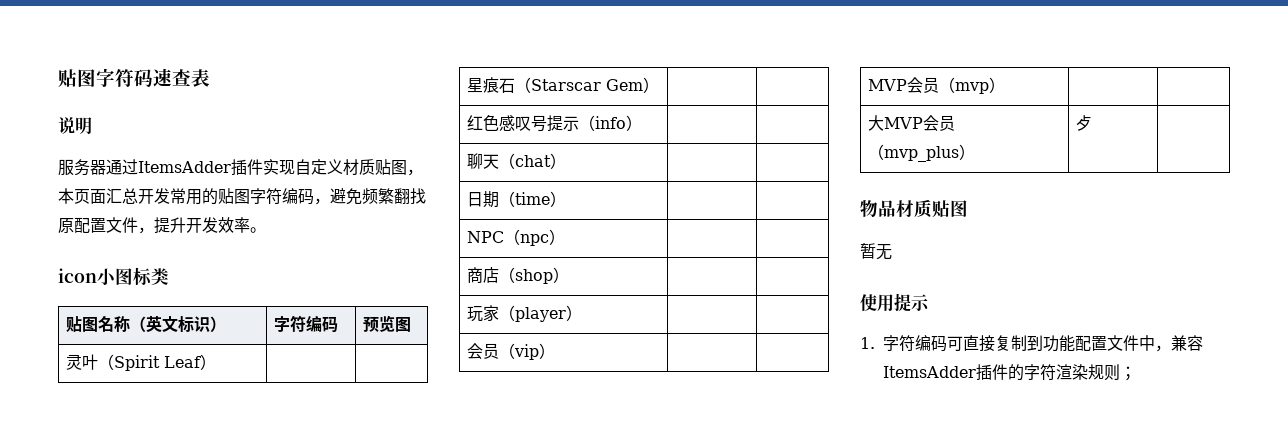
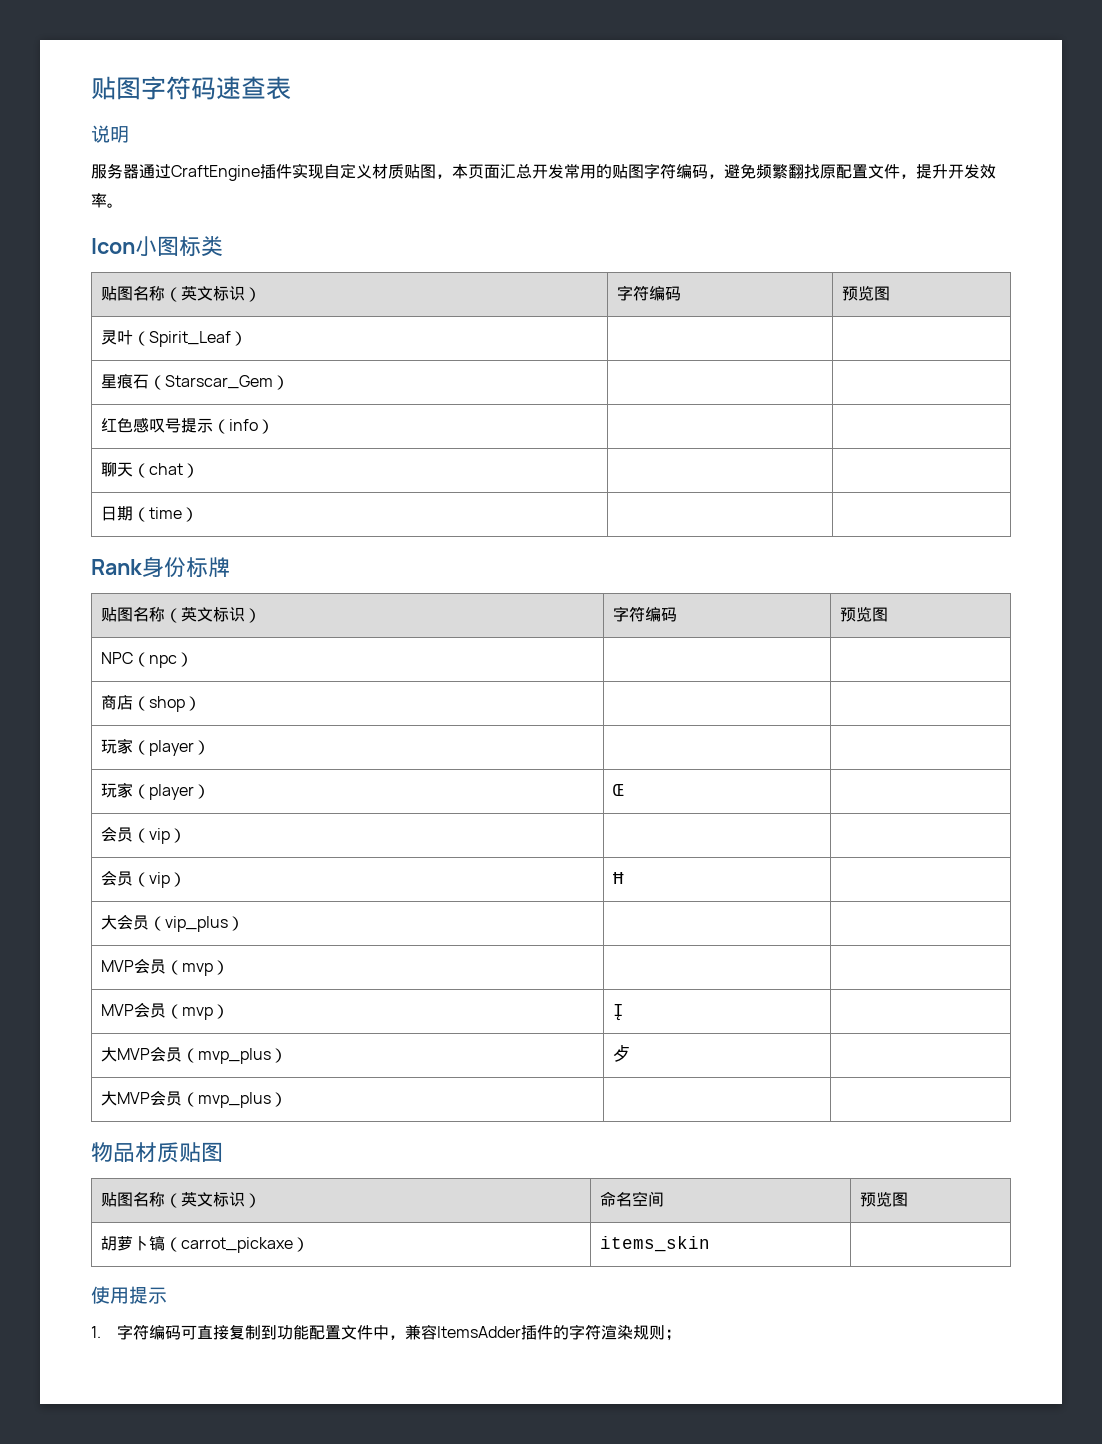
- 服务器通过ItemsAdder插件实现自定义材质贴图，本页面汇总开发常用的贴图字符编码，避免频繁翻找原配置文件，提升开发效率。
+ 服务器通过CraftEngine插件实现自定义材质贴图，本页面汇总开发常用的贴图字符编码，避免频繁翻找原配置文件，提升开发效率。
- icon小图标类
+ Icon小图标类
- 灵叶（Spirit Leaf） | |
+ 灵叶（Spirit_Leaf） | |
- 星痕石（Starscar Gem） | |
+ 星痕石（Starscar_Gem） | |
+ Rank身份标牌
+ 贴图名称（英文标识） | 字符编码 | 预览图
+ 玩家（player） | Œ |
+ 会员（vip） | Ħ |
+ 大会员（vip_plus） | |
+ MVP会员（mvp） | Į |
+ 大MVP会员（mvp_plus） | |
- 暂无
+ 贴图名称（英文标识） | 命名空间 | 预览图
+ 胡萝卜镐（carrot_pickaxe） | items_skin |

